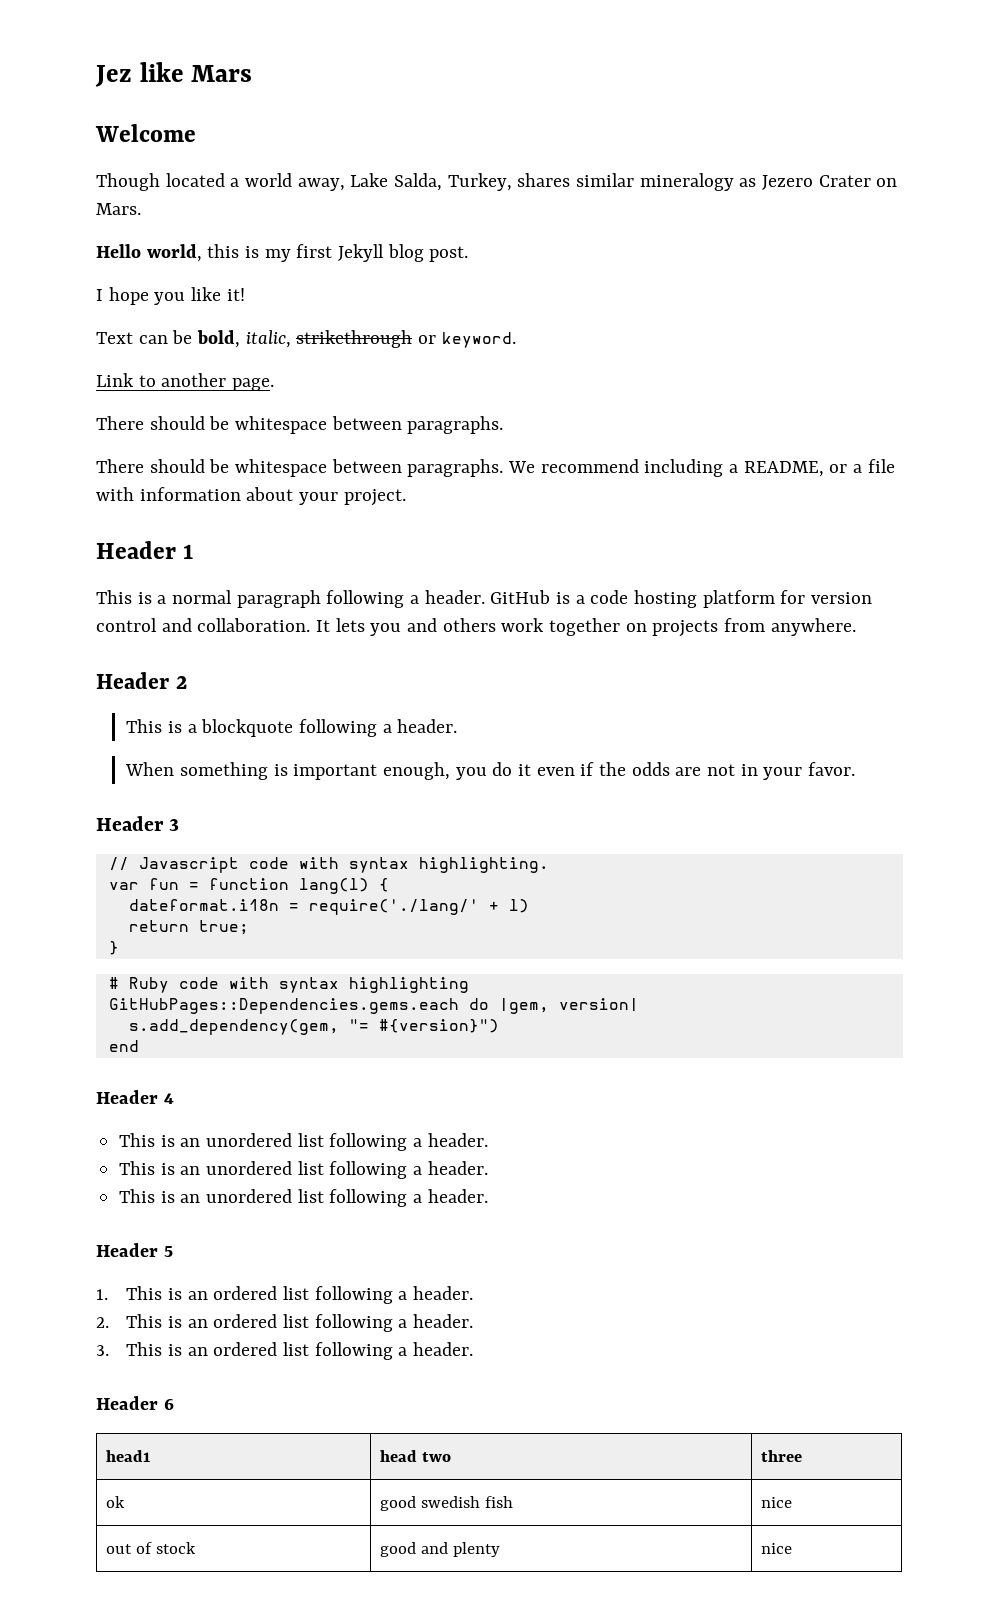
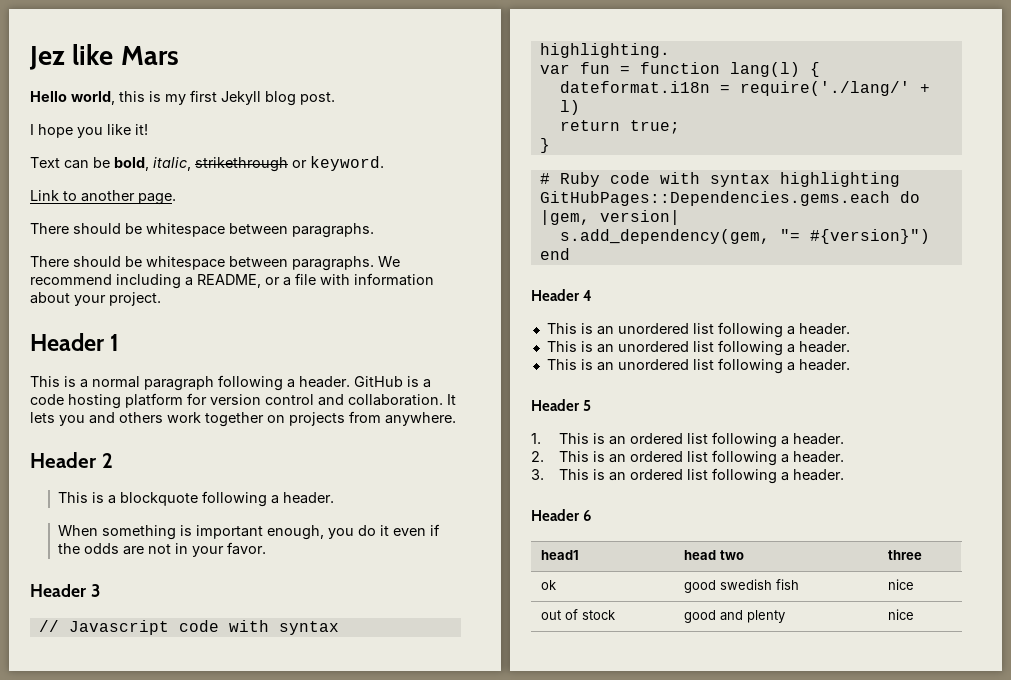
- Welcome
- Though located a world away, Lake Salda, Turkey, shares similar mineralogy as Jezero Crater on Mars.

